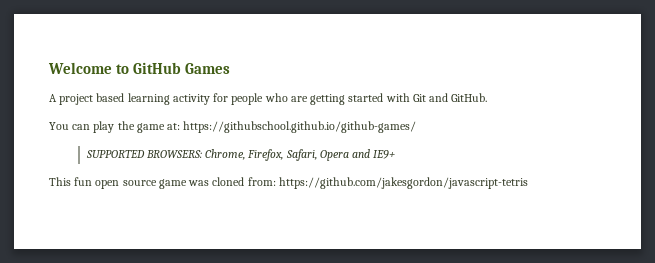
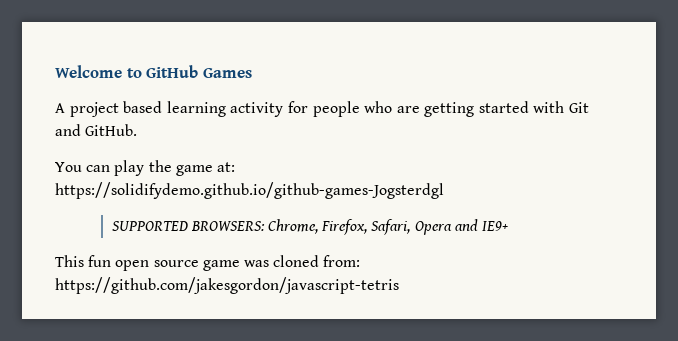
- You can play the game at: https://githubschool.github.io/github-games/
+ You can play the game at: https://solidifydemo.github.io/github-games-Jogsterdgl

